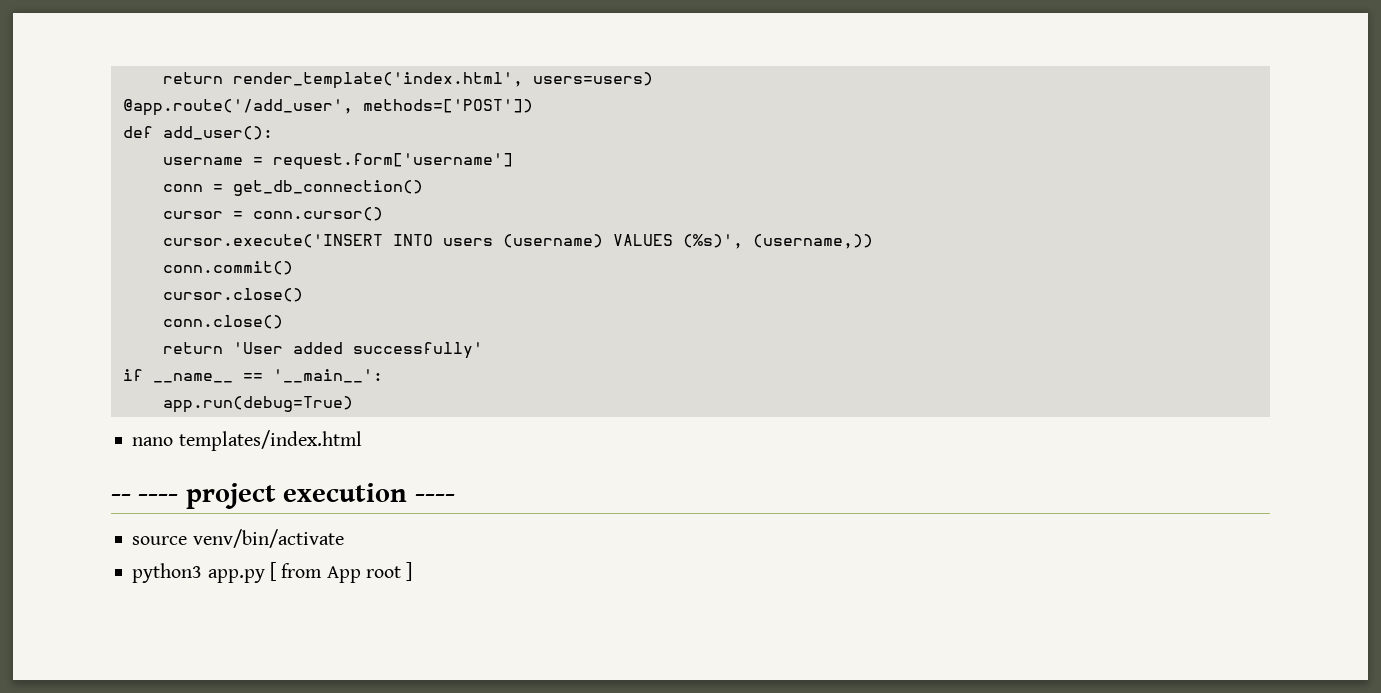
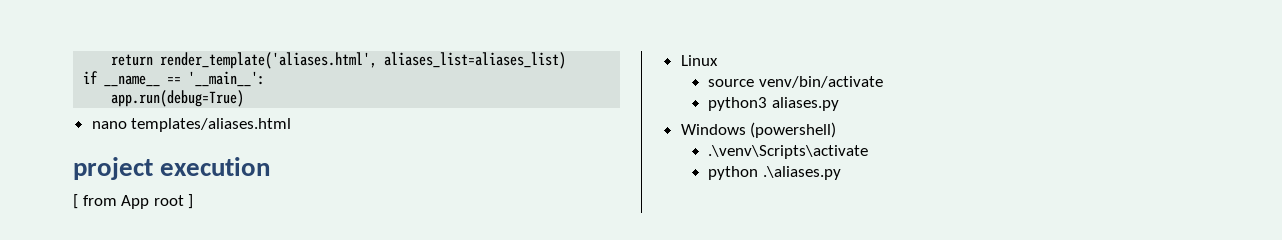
- return render_template('index.html', users=users)
- @app.route('/add_user', methods=['POST'])
- def add_user():
- username = request.form['username']
- conn = get_db_connection()
- cursor = conn.cursor()
- cursor.execute('INSERT INTO users (username) VALUES (%s)', (username,))
- conn.commit()
- cursor.close()
- conn.close()
- return 'User added successfully'
+ return render_template('aliases.html', aliases_list=aliases_list)
- nano templates/index.html
- -- ---- project execution ----
+ nano templates/aliases.html
+ project execution
+ [ from App root ]
+ Linux
  source venv/bin/activate
- python3 app.py [ from App root ]
+ python3 aliases.py
+ Windows (powershell)
+ .\venv\Scripts\activate
+ python .\aliases.py

